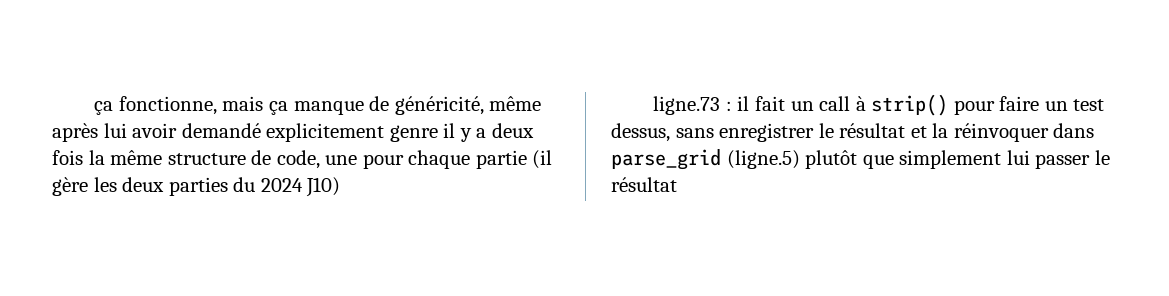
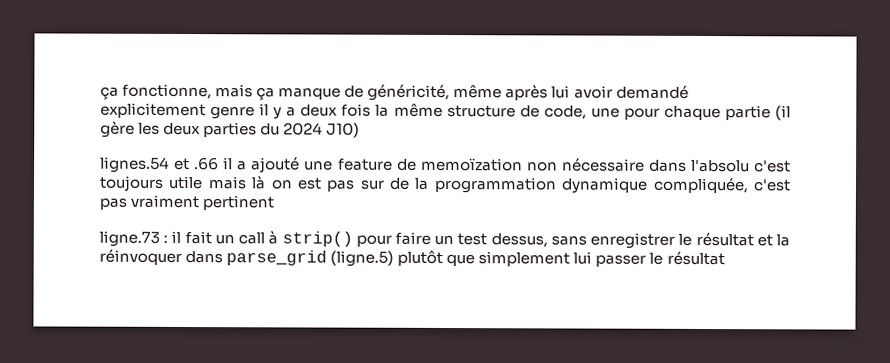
+ lignes.54 et .66 il a ajouté une feature de memoïzation non nécessaire dans l'absolu c'est toujours utile mais là on est pas sur de la programmation dynamique compliquée, c'est pas vraiment pertinent

